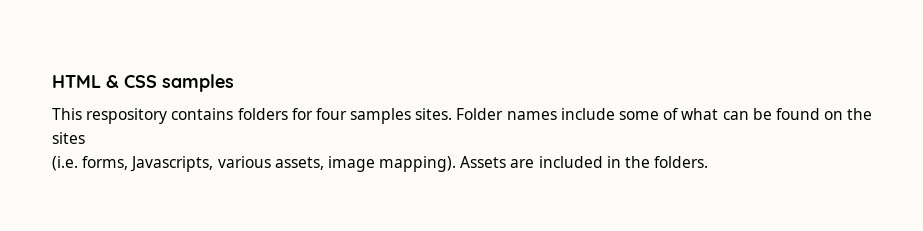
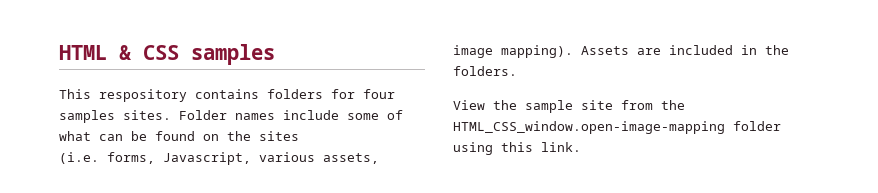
- (i.e. forms, Javascripts, various assets, image mapping).
+ (i.e. forms, Javascript, various assets, image mapping).
+ View the sample site from the HTML_CSS_window.open-image-mapping folder using this link.

